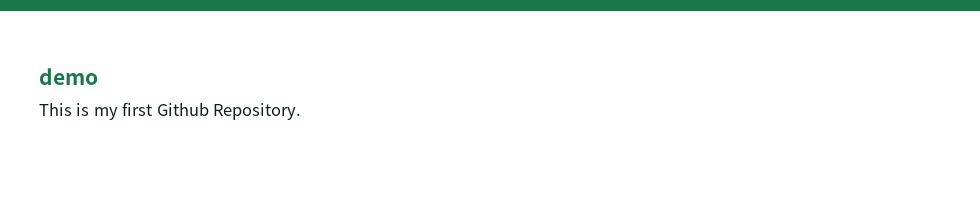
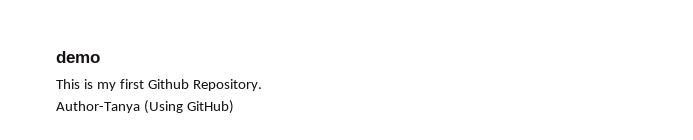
+ Author-Tanya (Using GitHub)

